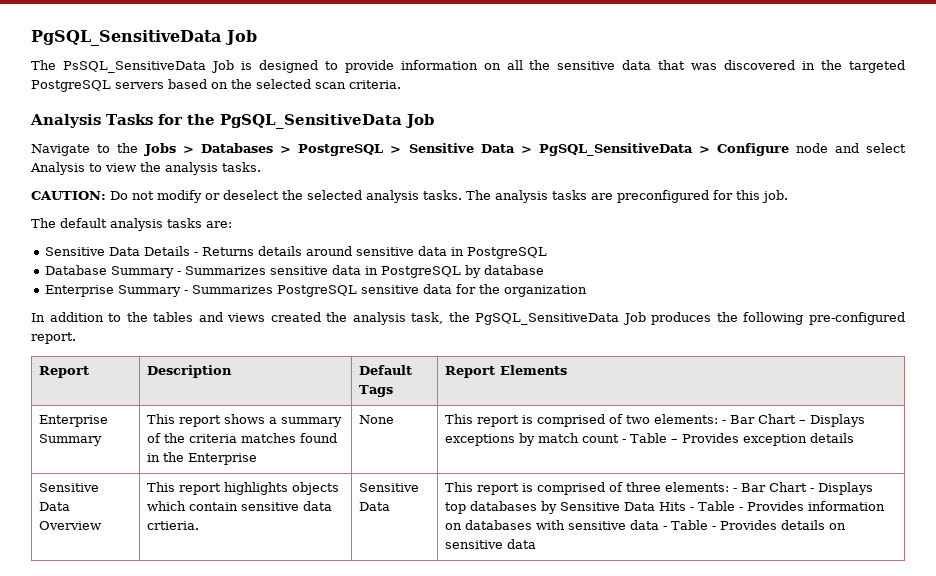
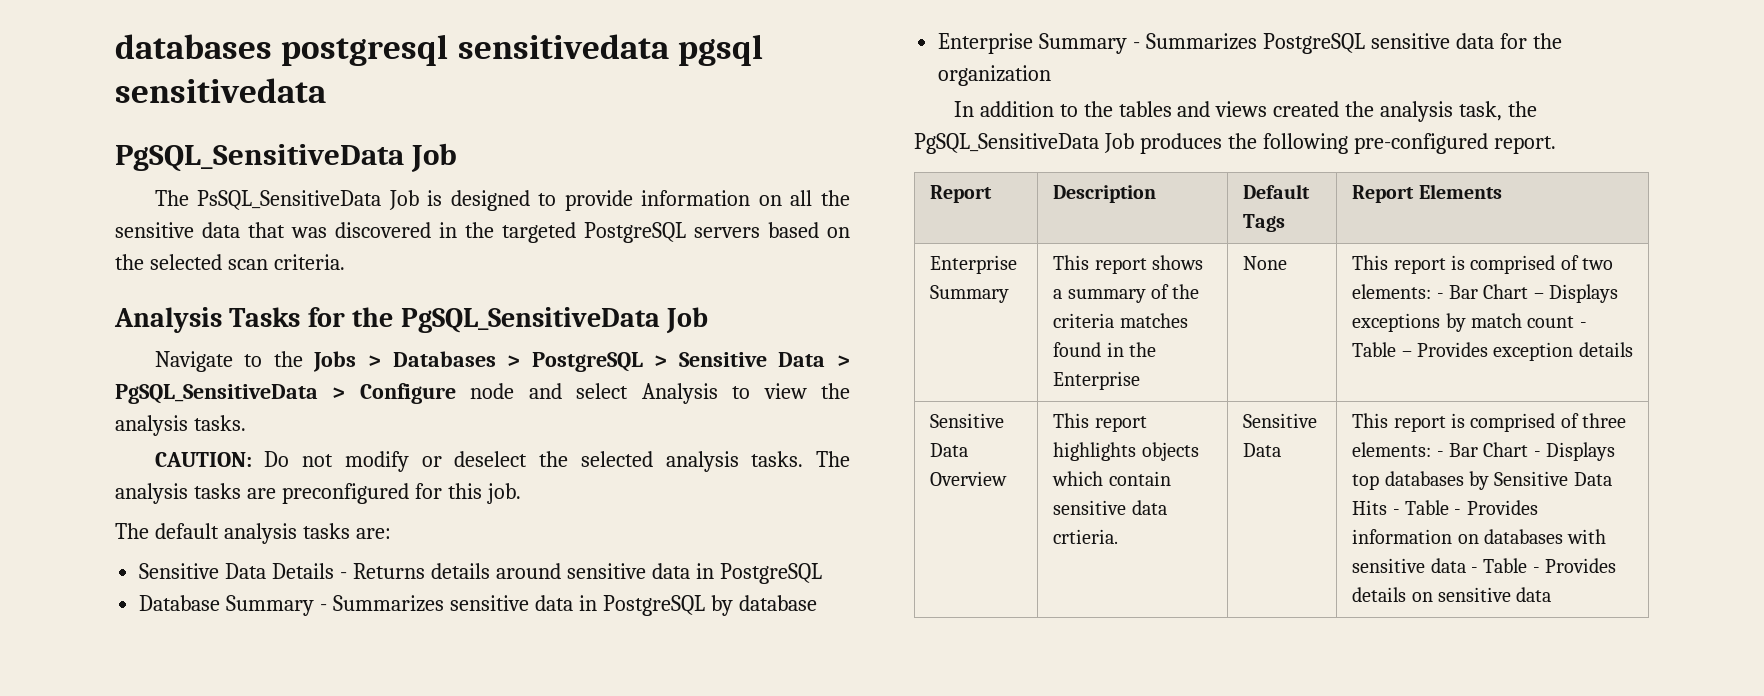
+ databases postgresql sensitivedata pgsql sensitivedata

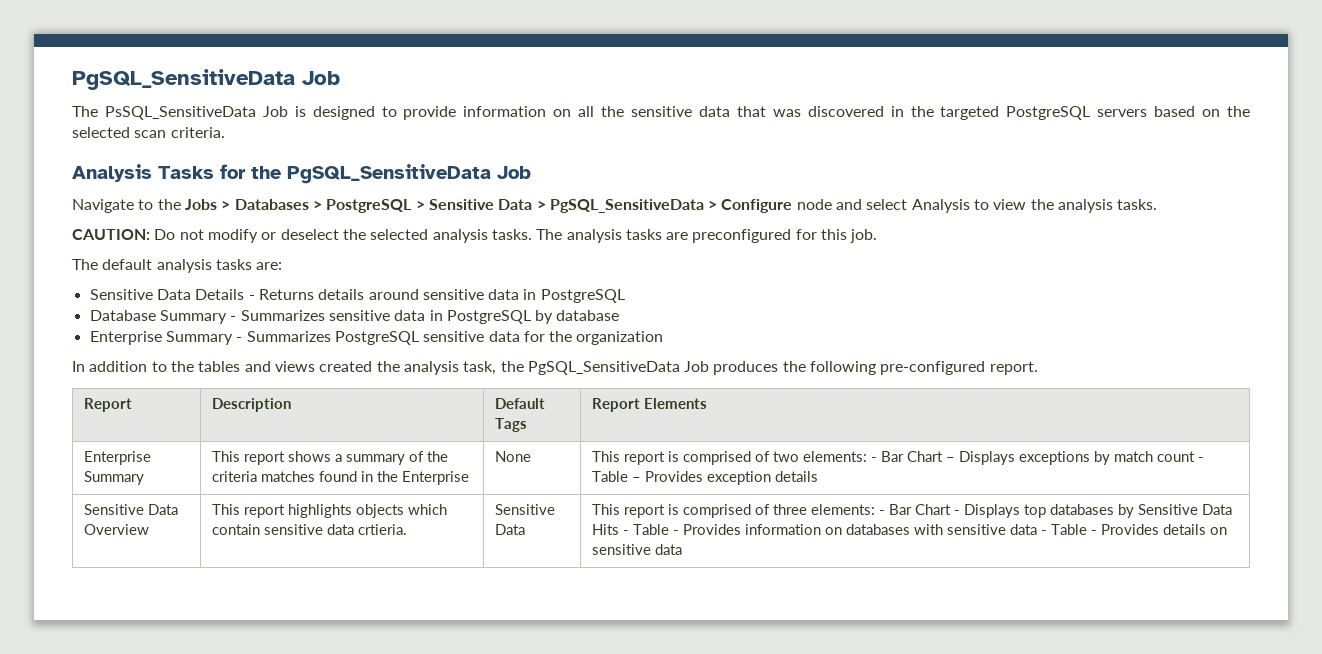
- databases postgresql sensitivedata pgsql sensitivedata

